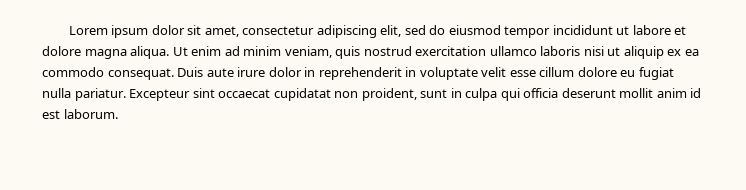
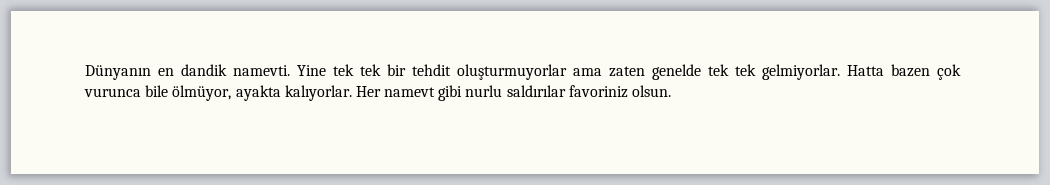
- Lorem ipsum dolor sit amet, consectetur adipiscing elit, sed do eiusmod tempor incididunt ut labore et dolore magna aliqua. Ut enim ad minim veniam, quis nostrud exercitation ullamco laboris nisi ut aliquip ex ea commodo consequat. Duis aute irure dolor in reprehenderit in voluptate velit esse cillum dolore eu fugiat nulla pariatur. Excepteur sint occaecat cupidatat non proident, sunt in culpa qui officia deserunt mollit anim id est laborum.
+ Dünyanın en dandik namevti. Yine tek tek bir tehdit oluşturmuyorlar ama zaten genelde tek tek gelmiyorlar. Hatta bazen çok vurunca bile ölmüyor, ayakta kalıyorlar. Her namevt gibi nurlu saldırılar favoriniz olsun.

